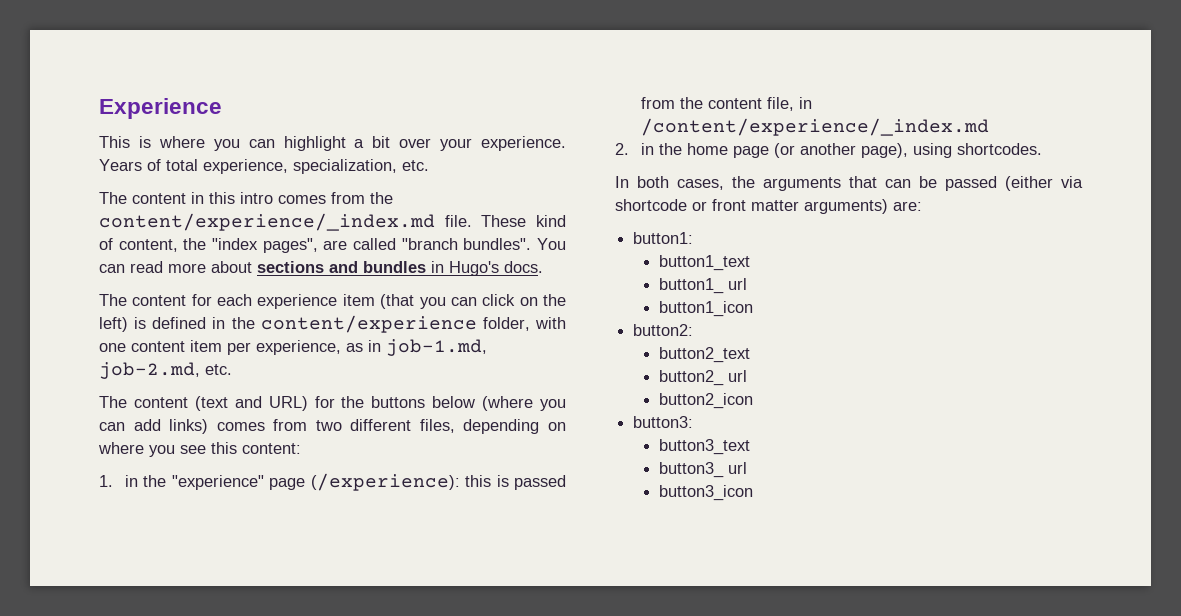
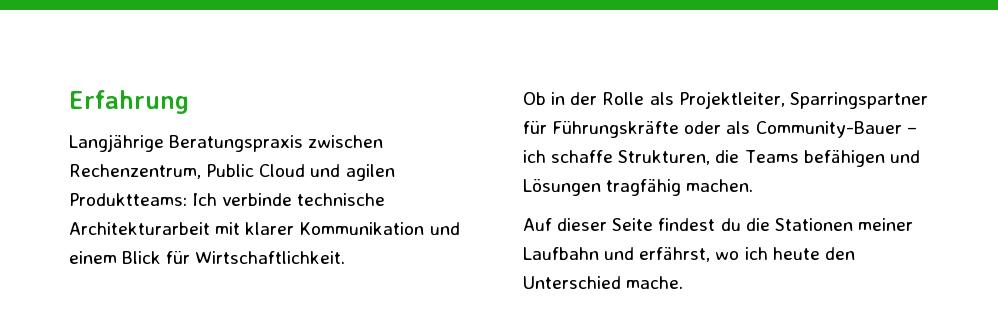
- Experience
- This is where you can highlight a bit over your experience. Years of total experience, specialization, etc.
- The content in this intro comes from the content/experience/_index.md file. These kind of content, the "index pages", are called "branch bundles". You can read more about sections and bundles in Hugo's docs.
- The content for each experience item (that you can click on the left) is defined in the content/experience folder, with one content item per experience, as in job-1.md, job-2.md, etc.
- The content (text and URL) for the buttons below (where you can add links) comes from two different files, depending on where you see this content:
- 1. in the "experience" page (/experience): this is passed from the content file, in /content/experience/_index.md
- 2. in the home page (or another page), using shortcodes.
- In both cases, the arguments that can be passed (either via shortcode or front matter arguments) are:
- button1:
- button1_text
- button1_ url
- button1_icon
- button2:
- button2_text
- button2_ url
- button2_icon
- button3:
- button3_text
- button3_ url
- button3_icon
+ Erfahrung
+ Langjährige Beratungspraxis zwischen Rechenzentrum, Public Cloud und agilen Produktteams: Ich verbinde technische Architekturarbeit mit klarer Kommunikation und einem Blick für Wirtschaftlichkeit.
+ Ob in der Rolle als Projektleiter, Sparringspartner für Führungskräfte oder als Community-Bauer – ich schaffe Strukturen, die Teams befähigen und Lösungen tragfähig machen.
+ Auf dieser Seite findest du die Stationen meiner Laufbahn und erfährst, wo ich heute den Unterschied mache.

